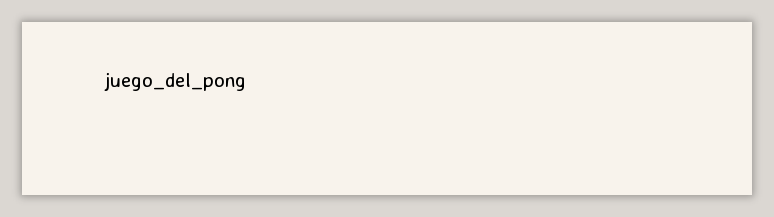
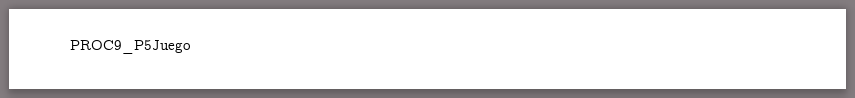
- juego_del_pong
+ PROC9_P5Juego

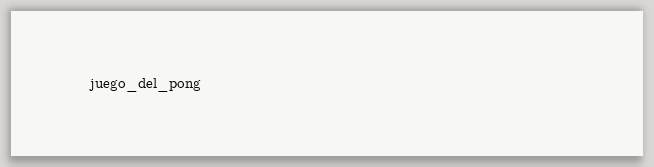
- PROC9_P5Juego
+ juego_del_pong

